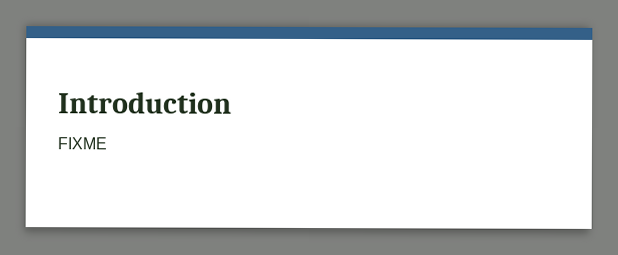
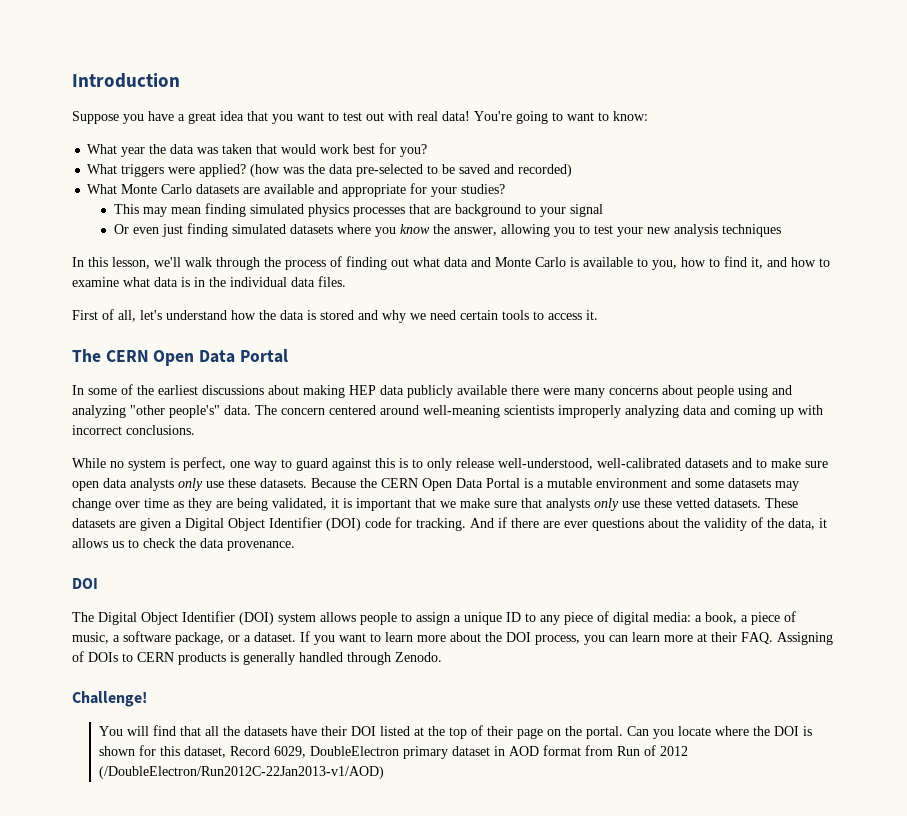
- FIXME
+ Suppose you have a great idea that you want to test out with real data! You're going to want to know:
+ What year the data was taken that would work best for you?
+ What triggers were applied? (how was the data pre-selected to be saved and recorded)
+ What Monte Carlo datasets are available and appropriate for your studies?
+ This may mean finding simulated physics processes that are background to your signal
+ Or even just finding simulated datasets where you know the answer, allowing you to test your new analysis techniques
+ In this lesson, we'll walk through the process of finding out what data and Monte Carlo is available to you, how to find it, and how to examine what data is in the individual data files.
+ First of all, let's understand how the data is stored and why we need certain tools to access it.
+ The CERN Open Data Portal
+ In some of the earliest discussions about making HEP data publicly available there were many concerns about people using and analyzing "other people's" data. The concern centered around well-meaning scientists improperly analyzing data and coming up with incorrect conclusions.
+ While no system is perfect, one way to guard against this is to only release well-understood, well-calibrated datasets and to make sure open data analysts only use these datasets. Because the CERN Open Data Portal is a mutable environment and some datasets may change over time as they are being validated, it is important that we make sure that analysts only use these vetted datasets. These datasets are given a Digital Object Identifier (DOI) code for tracking. And if there are ever questions about the validity of the data, it allows us to check the data provenance.
+ DOI
+ The Digital Object Identifier (DOI) system allows people to assign a unique ID to any piece of digital media: a book, a piece of music, a software package, or a dataset. If you want to learn more about the DOI process, you can learn more at their FAQ. Assigning of DOIs to CERN products is generally handled through Zenodo.
+ Challenge!
+ You will find that all the datasets have their DOI listed at the top of their page on the portal. Can you locate where the DOI is shown for this dataset, Record 6029, DoubleElectron primary dataset in AOD format from Run of 2012 (/DoubleElectron/Run2012C-22Jan2013-v1/AOD)

